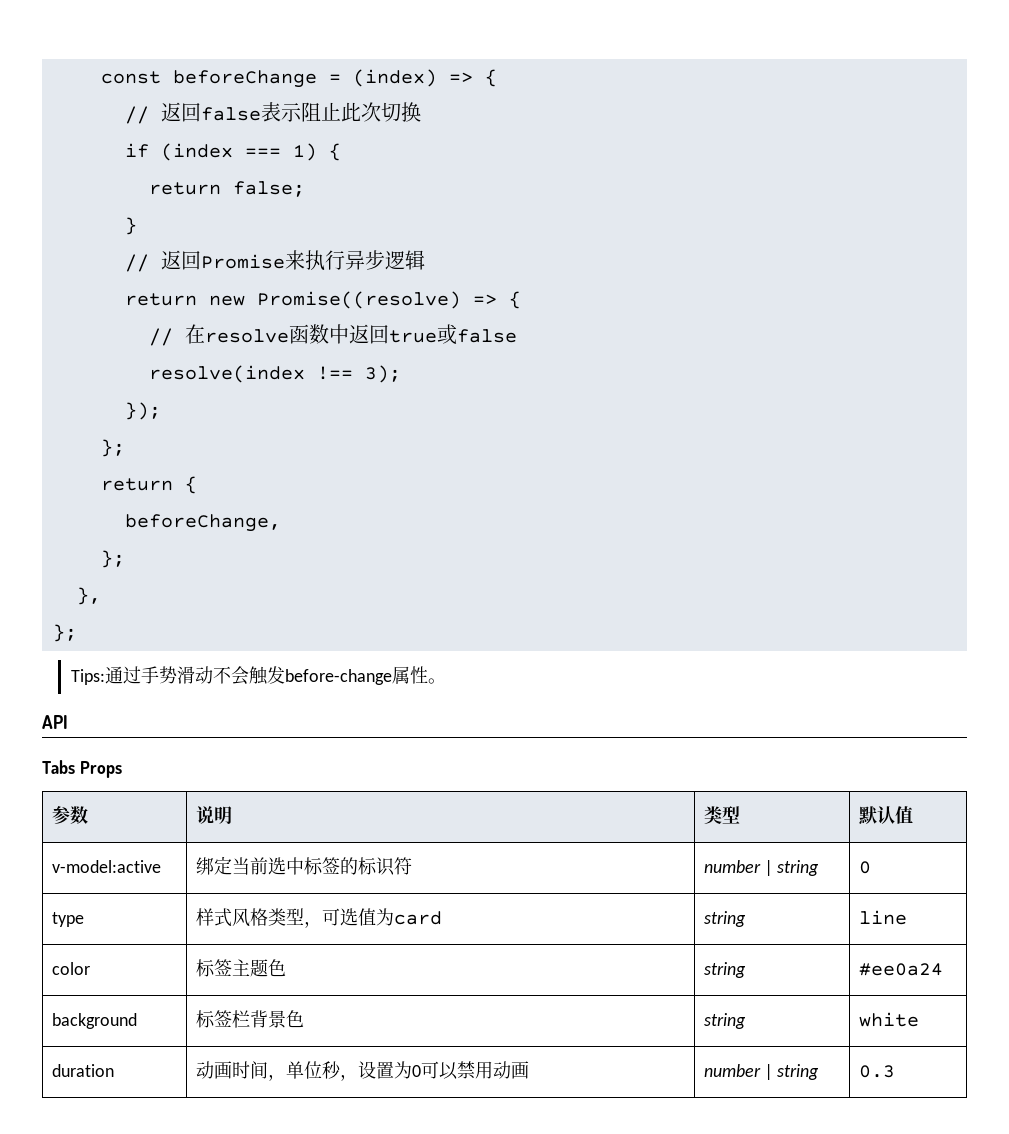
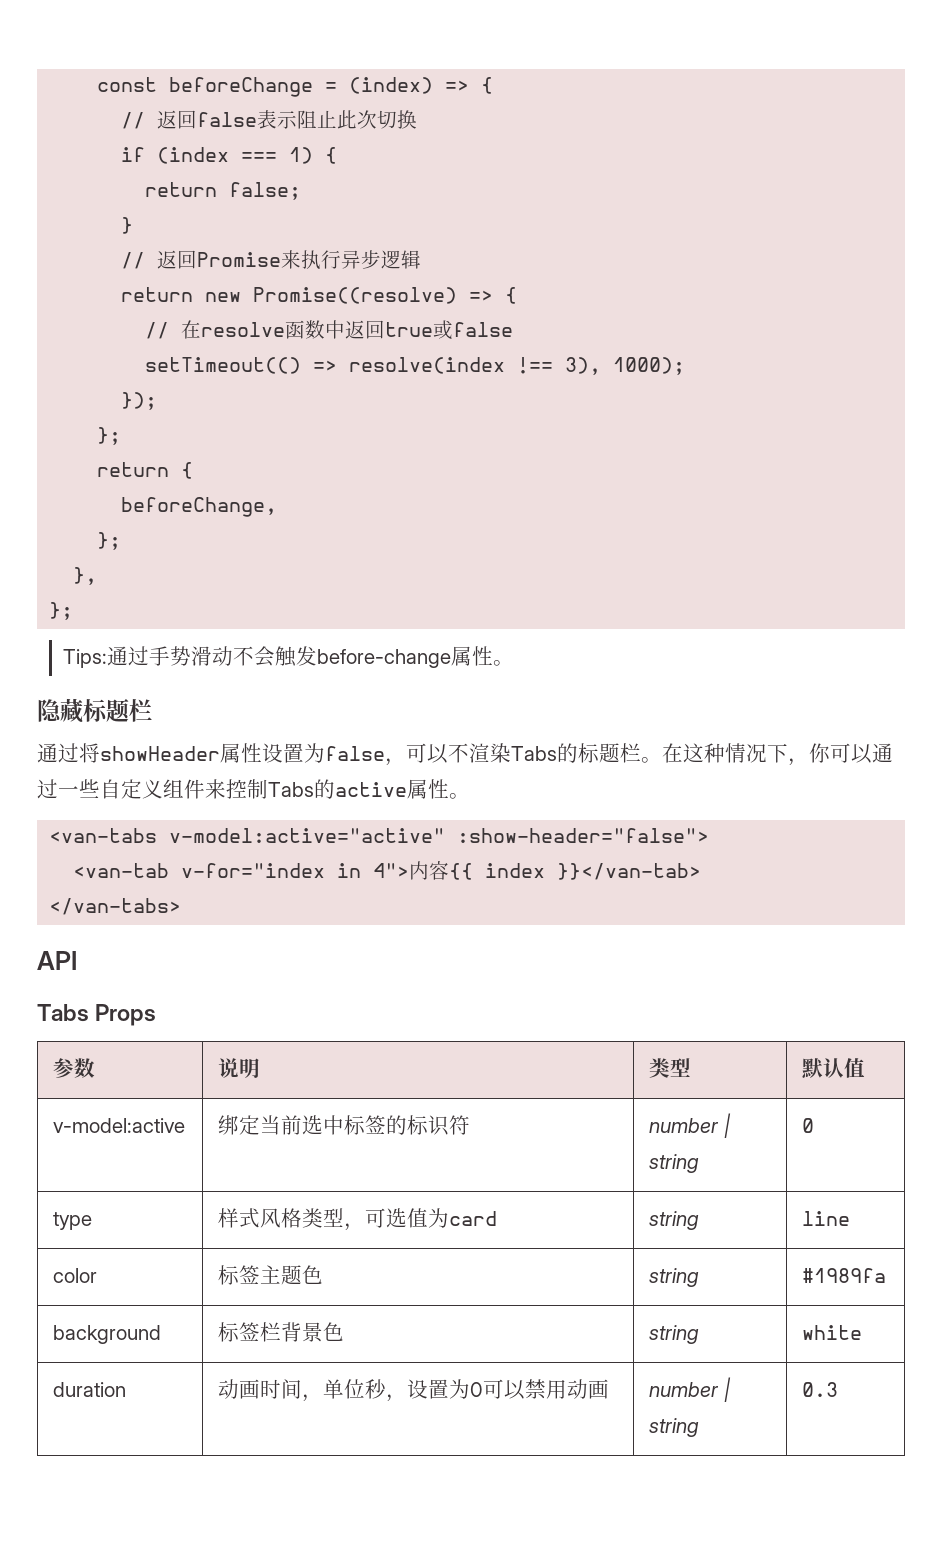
- resolve(index !== 3);
+ setTimeout(() => resolve(index !== 3), 1000);
+ 隐藏标题栏
+ 通过将showHeader属性设置为false，可以不渲染Tabs的标题栏。在这种情况下，你可以通过一些自定义组件来控制Tabs的active属性。
+ <van-tabs v-model:active="active" :show-header="false">
+ <van-tab v-for="index in 4">内容{{ index }}</van-tab>
+ </van-tabs>
- color | 标签主题色 | string | #ee0a24
+ color | 标签主题色 | string | #1989fa

